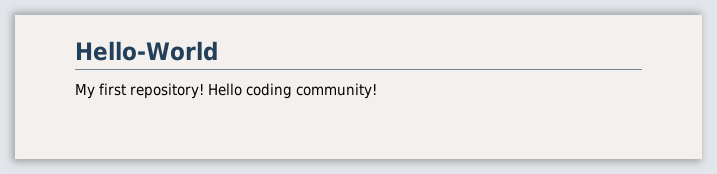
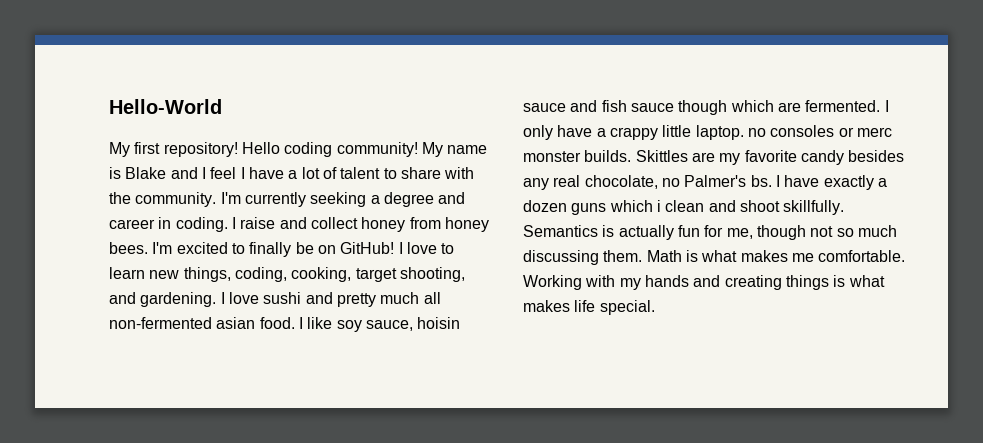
+ My name is Blake and I feel I have a lot of talent to share with the community. I'm currently seeking a degree and career in coding. I raise and collect honey from honey bees. I'm excited to finally be on GitHub! I love to learn new things, coding, cooking, target shooting, and gardening. I love sushi and pretty much all non-fermented asian food. I like soy sauce, hoisin sauce and fish sauce though which are fermented. I only have a crappy little laptop. no consoles or merc monster builds. Skittles are my favorite candy besides any real chocolate, no Palmer's bs. I have exactly a dozen guns which i clean and shoot skillfully. Semantics is actually fun for me, though not so much discussing them. Math is what makes me comfortable. Working with my hands and creating things is what makes life special.

